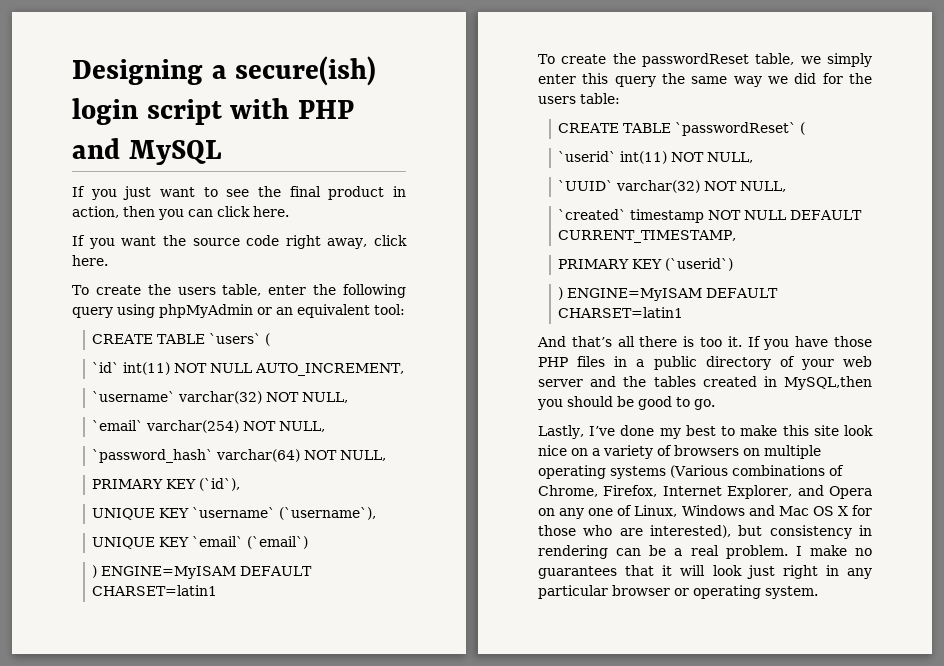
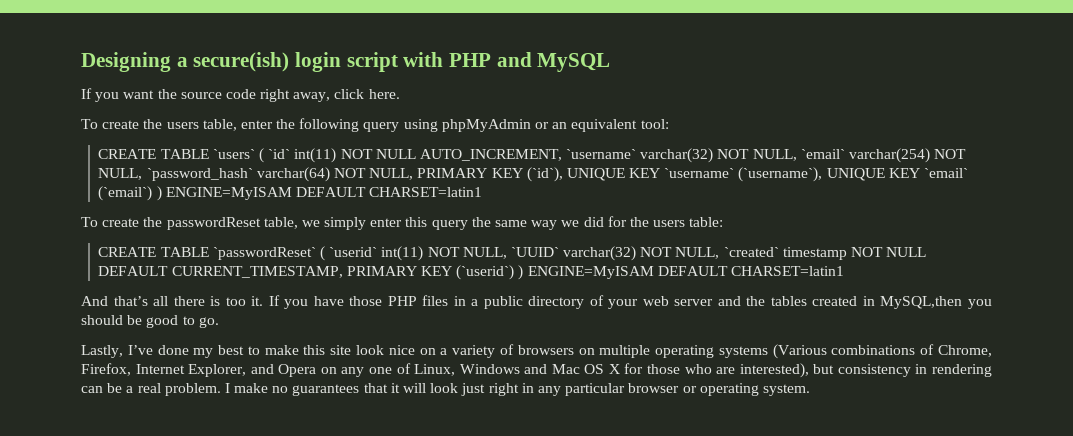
- If you just want to see the final product in action, then you can click here.
- CREATE TABLE `users` (
- `id` int(11) NOT NULL AUTO_INCREMENT,
- `username` varchar(32) NOT NULL,
- `email` varchar(254) NOT NULL,
- `password_hash` varchar(64) NOT NULL,
- PRIMARY KEY (`id`),
- UNIQUE KEY `username` (`username`),
- UNIQUE KEY `email` (`email`)
- ) ENGINE=MyISAM DEFAULT CHARSET=latin1
+ CREATE TABLE `users` ( `id` int(11) NOT NULL AUTO_INCREMENT, `username` varchar(32) NOT NULL, `email` varchar(254) NOT NULL, `password_hash` varchar(64) NOT NULL, PRIMARY KEY (`id`), UNIQUE KEY `username` (`username`), UNIQUE KEY `email` (`email`) ) ENGINE=MyISAM DEFAULT CHARSET=latin1
- CREATE TABLE `passwordReset` (
- `userid` int(11) NOT NULL,
- `UUID` varchar(32) NOT NULL,
- `created` timestamp NOT NULL DEFAULT CURRENT_TIMESTAMP,
- PRIMARY KEY (`userid`)
- ) ENGINE=MyISAM DEFAULT CHARSET=latin1
+ CREATE TABLE `passwordReset` ( `userid` int(11) NOT NULL, `UUID` varchar(32) NOT NULL, `created` timestamp NOT NULL DEFAULT CURRENT_TIMESTAMP, PRIMARY KEY (`userid`) ) ENGINE=MyISAM DEFAULT CHARSET=latin1

